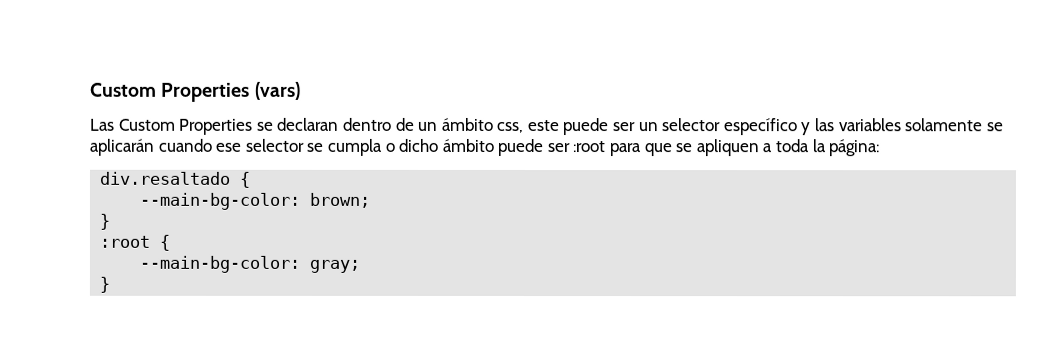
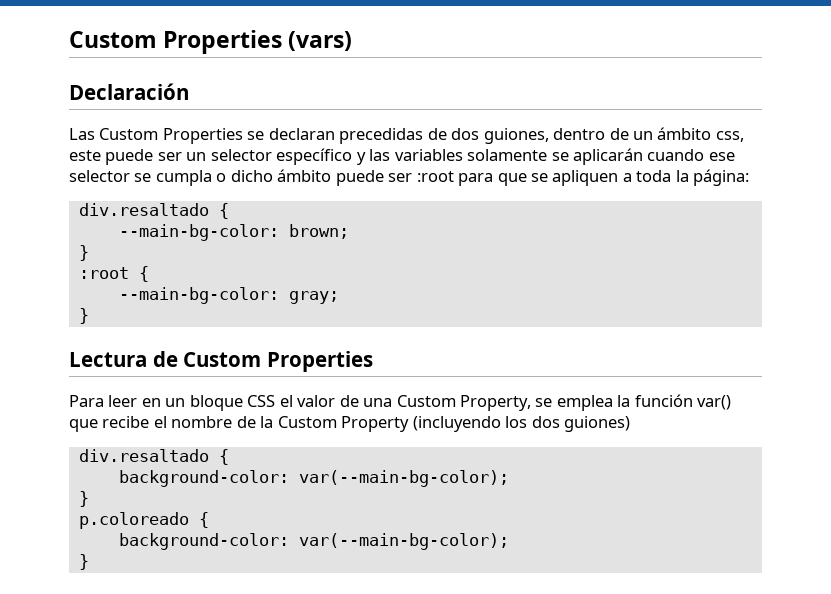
+ Declaración
- Las Custom Properties se declaran dentro de un ámbito css, este puede ser un selector específico y las variables solamente se aplicarán cuando ese selector se cumpla o dicho ámbito puede ser :root para que se apliquen a toda la página:
+ Las Custom Properties se declaran precedidas de dos guiones, dentro de un ámbito css, este puede ser un selector específico y las variables solamente se aplicarán cuando ese selector se cumpla o dicho ámbito puede ser :root para que se apliquen a toda la página:
+ Lectura de Custom Properties
+ Para leer en un bloque CSS el valor de una Custom Property, se emplea la función var() que recibe el nombre de la Custom Property (incluyendo los dos guiones)
+ div.resaltado {
+ background-color: var(--main-bg-color);
+ }
+ p.coloreado {
+ background-color: var(--main-bg-color);
+ }

